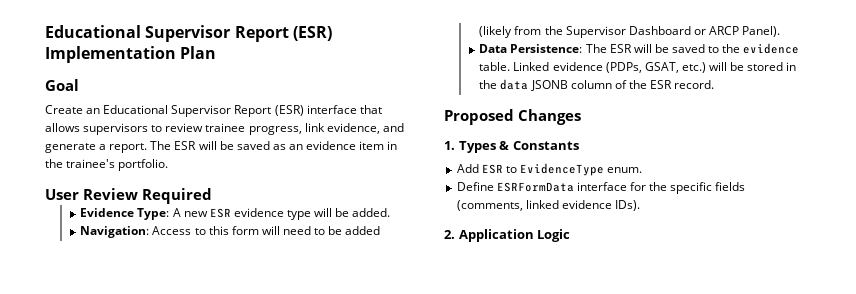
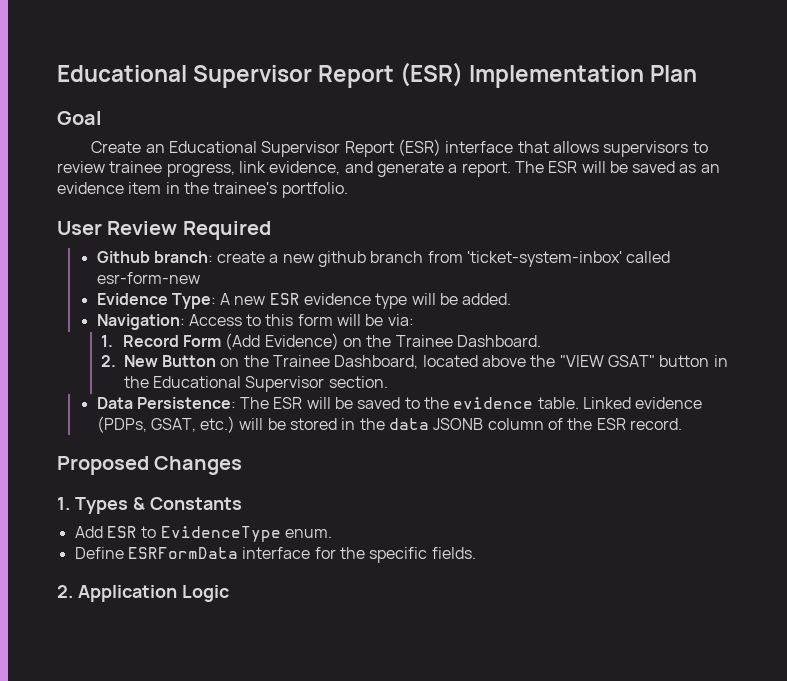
+ Github branch: create a new github branch from 'ticket-system-inbox' called esr-form-new
- Navigation: Access to this form will need to be added (likely from the Supervisor Dashboard or ARCP Panel).
+ Navigation: Access to this form will be via:
+ 1. Record Form (Add Evidence) on the Trainee Dashboard.
+ 2. New Button on the Trainee Dashboard, located above the "VIEW GSAT" button in the Educational Supervisor section.
- Define ESRFormData interface for the specific fields (comments, linked evidence IDs).
+ Define ESRFormData interface for the specific fields.

